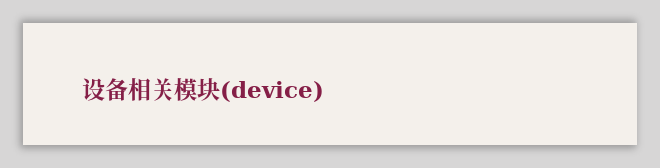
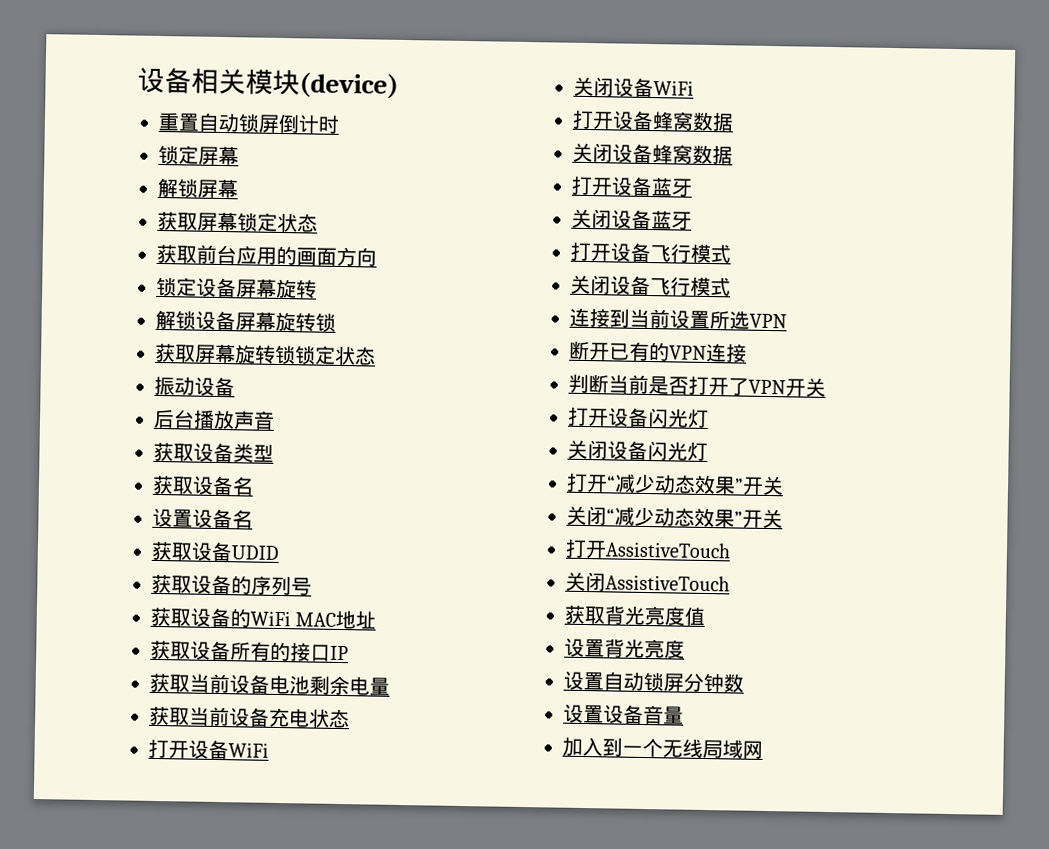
+ 重置自动锁屏倒计时
+ 锁定屏幕
+ 解锁屏幕
+ 获取屏幕锁定状态
+ 获取前台应用的画面方向
+ 锁定设备屏幕旋转
+ 解锁设备屏幕旋转锁
+ 获取屏幕旋转锁锁定状态
+ 振动设备
+ 后台播放声音
+ 获取设备类型
+ 获取设备名
+ 设置设备名
+ 获取设备UDID
+ 获取设备的序列号
+ 获取设备的WiFi MAC地址
+ 获取设备所有的接口IP
+ 获取当前设备电池剩余电量
+ 获取当前设备充电状态
+ 打开设备WiFi
+ 关闭设备WiFi
+ 打开设备蜂窝数据
+ 关闭设备蜂窝数据
+ 打开设备蓝牙
+ 关闭设备蓝牙
+ 打开设备飞行模式
+ 关闭设备飞行模式
+ 连接到当前设置所选VPN
+ 断开已有的VPN连接
+ 判断当前是否打开了VPN开关
+ 打开设备闪光灯
+ 关闭设备闪光灯
+ 打开“减少动态效果”开关
+ 关闭“减少动态效果”开关
+ 打开AssistiveTouch
+ 关闭AssistiveTouch
+ 获取背光亮度值
+ 设置背光亮度
+ 设置自动锁屏分钟数
+ 设置设备音量
+ 加入到一个无线局域网

